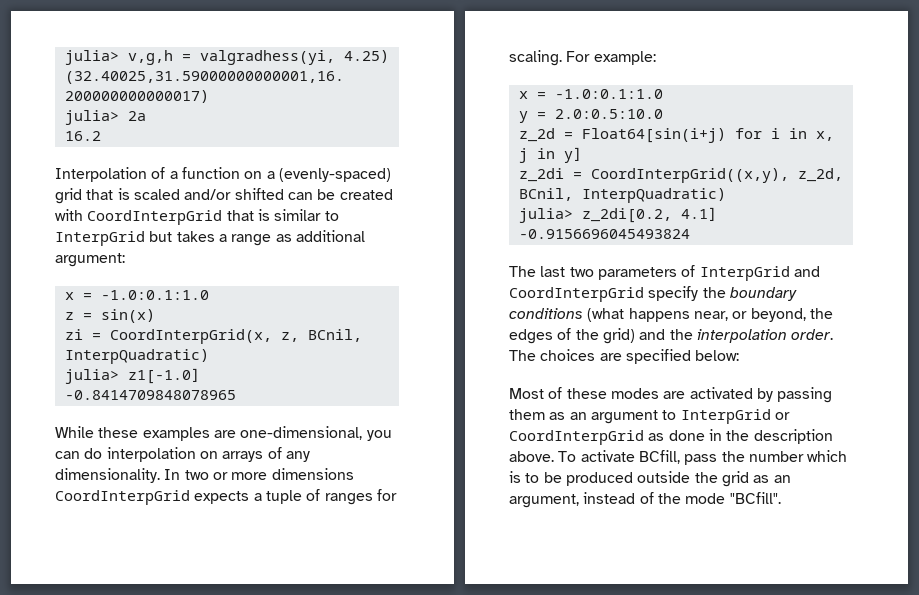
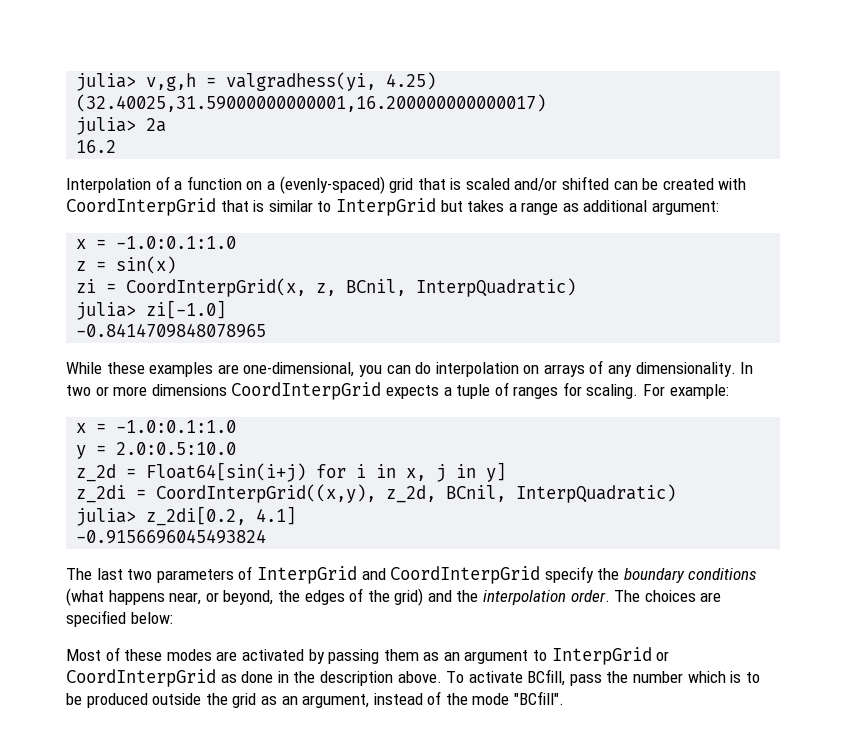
- julia> z1[-1.0]
+ julia> zi[-1.0]

